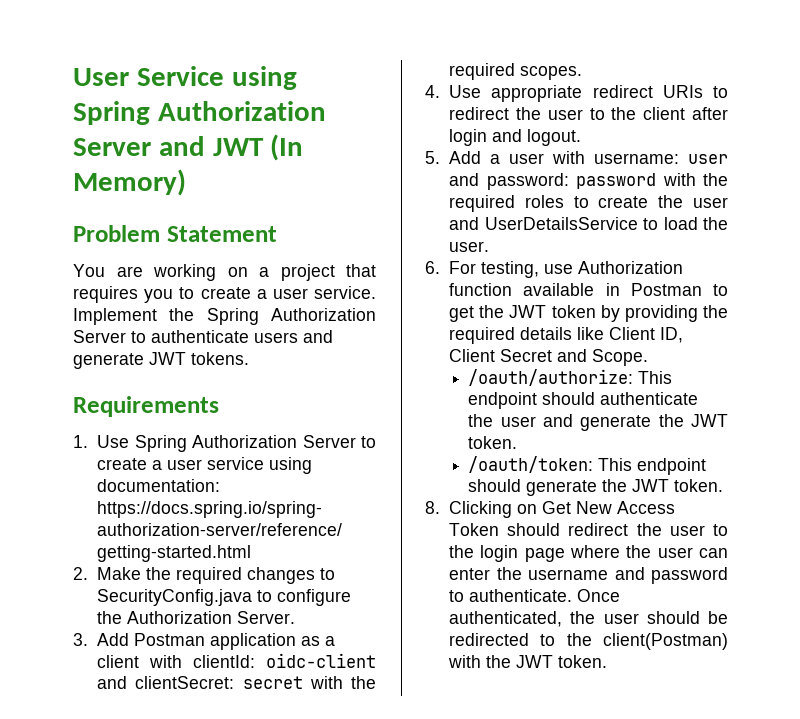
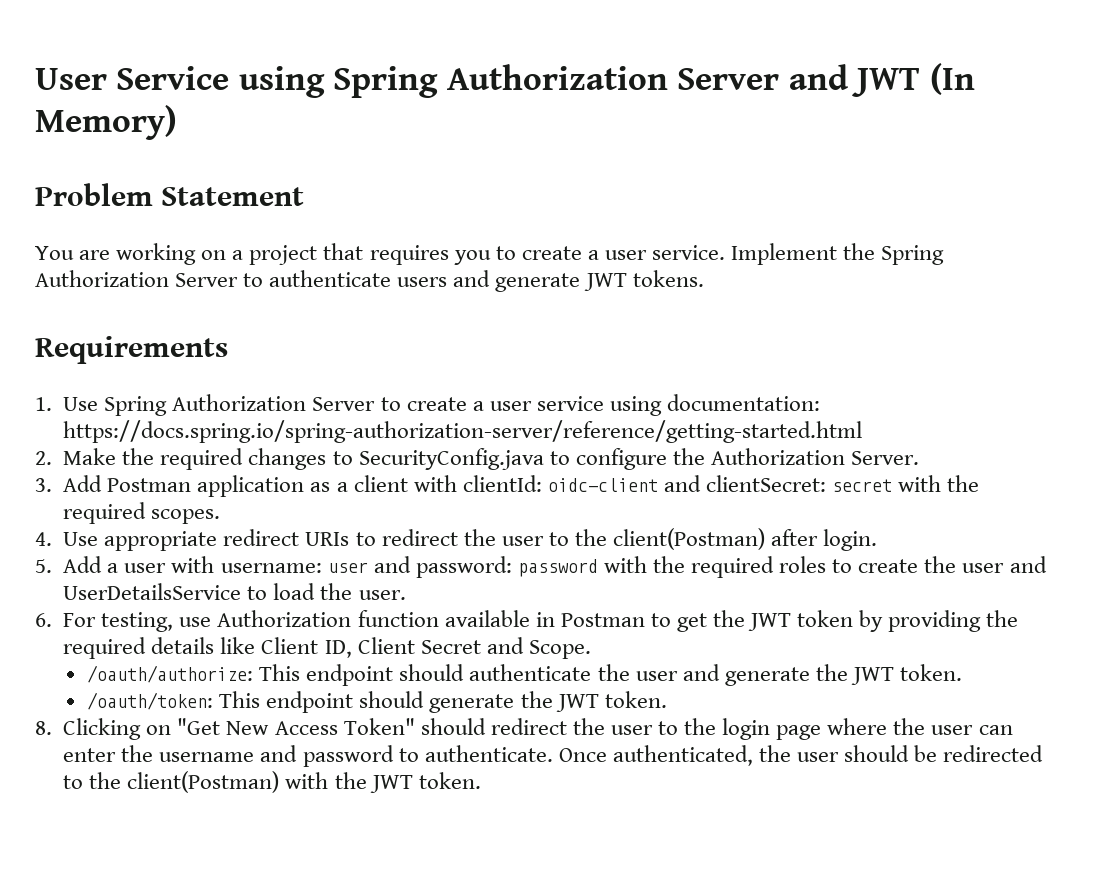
- 4. Use appropriate redirect URIs to redirect the user to the client after login and logout.
+ 4. Use appropriate redirect URIs to redirect the user to the client(Postman) after login.
- 8. Clicking on Get New Access Token should redirect the user to the login page where the user can enter the username and password to authenticate.
+ 8. Clicking on "Get New Access Token" should redirect the user to the login page where the user can enter the username and password to authenticate.

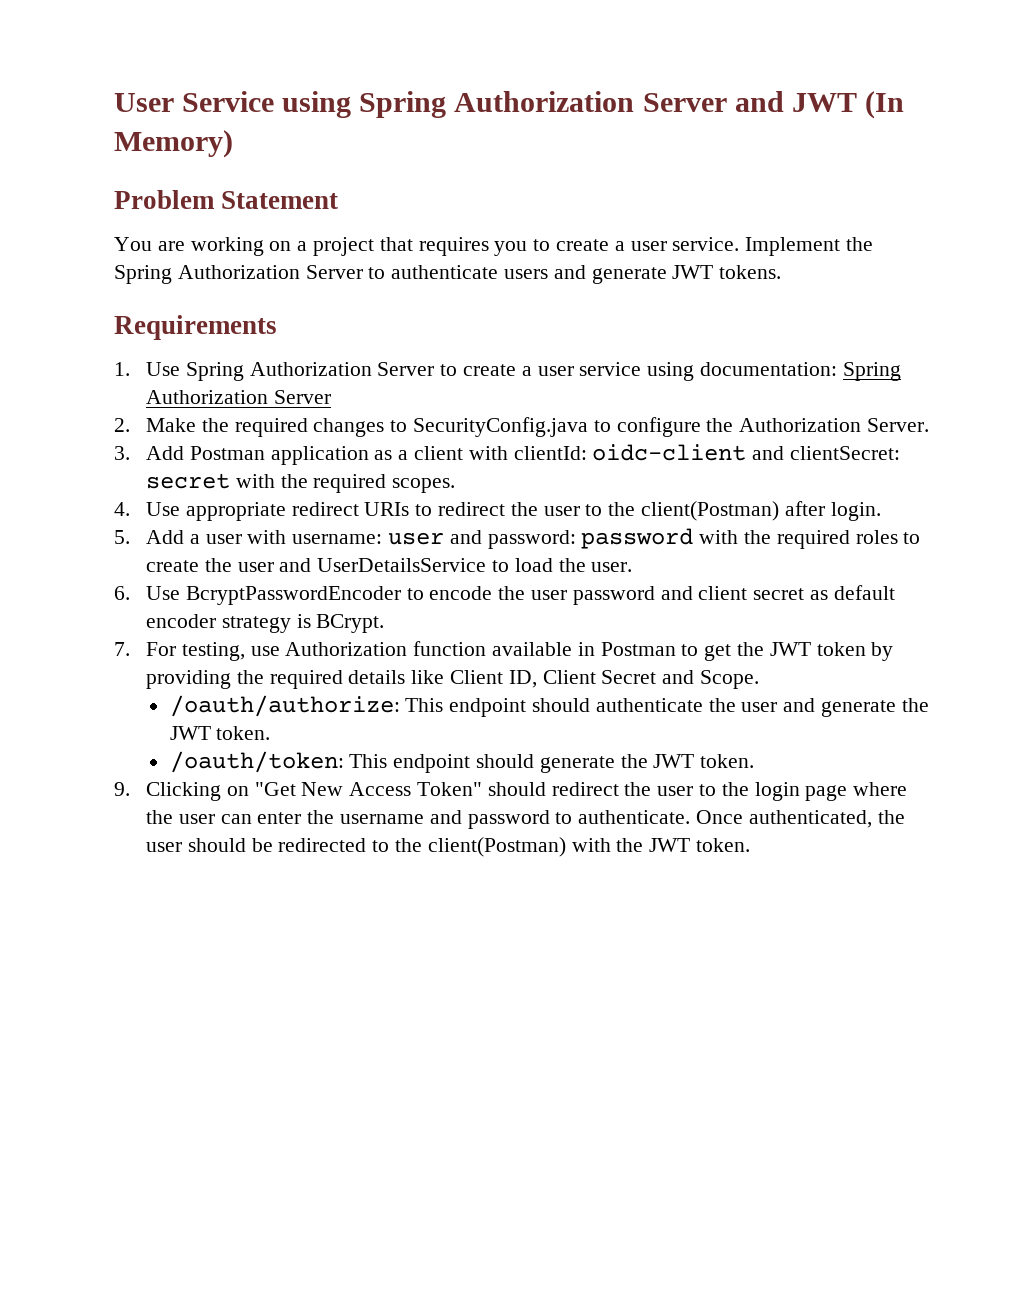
- 1. Use Spring Authorization Server to create a user service using documentation: https://docs.spring.io/spring-authorization-server/reference/getting-started.html
+ 1. Use Spring Authorization Server to create a user service using documentation: Spring Authorization Server
- 6. For testing, use Authorization function available in Postman to get the JWT token by providing the required details like Client ID, Client Secret and Scope.
+ 6. Use BcryptPasswordEncoder to encode the user password and client secret as default encoder strategy is BCrypt.
+ 7. For testing, use Authorization function available in Postman to get the JWT token by providing the required details like Client ID, Client Secret and Scope.
- 8. Clicking on "Get New Access Token" should redirect the user to the login page where the user can enter the username and password to authenticate.
+ 9. Clicking on "Get New Access Token" should redirect the user to the login page where the user can enter the username and password to authenticate.

